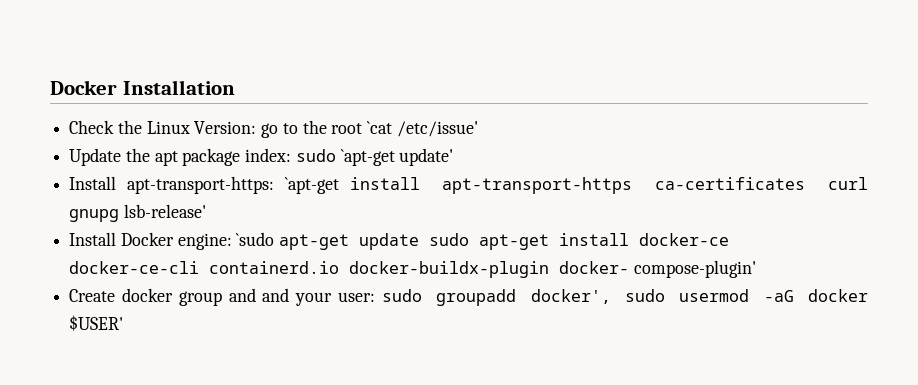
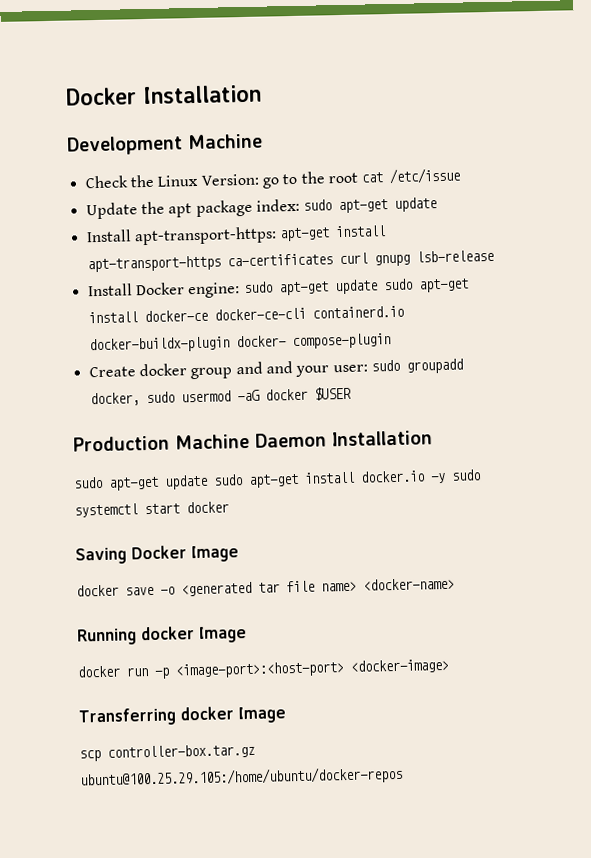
+ Development Machine
- Check the Linux Version: go to the root `cat /etc/issue'
+ Check the Linux Version: go to the root cat /etc/issue
- Update the apt package index: sudo `apt-get update'
+ Update the apt package index: sudo apt-get update
- Install apt-transport-https: `apt-get install apt-transport-https ca-certificates curl gnupg lsb-release'
+ Install apt-transport-https: apt-get install apt-transport-https ca-certificates curl gnupg lsb-release
- Install Docker engine: `sudo apt-get update sudo apt-get install docker-ce docker-ce-cli containerd.io docker-buildx-plugin docker- compose-plugin'
+ Install Docker engine: sudo apt-get update sudo apt-get install docker-ce docker-ce-cli containerd.io docker-buildx-plugin docker- compose-plugin
- Create docker group and and your user: sudo groupadd docker', sudo usermod -aG docker $USER'
+ Create docker group and and your user: sudo groupadd docker, sudo usermod -aG docker $USER
+ Production Machine Daemon Installation
+ sudo apt-get update sudo apt-get install docker.io -y sudo systemctl start docker
+ Saving Docker Image
+ docker save -o <generated tar file name> <docker-name>
+ Running docker Image
+ docker run -p <image-port>:<host-port> <docker-image>
+ Transferring docker Image
+ scp controller-box.tar.gz ubuntu@100.25.29.105:/home/ubuntu/docker-repos

